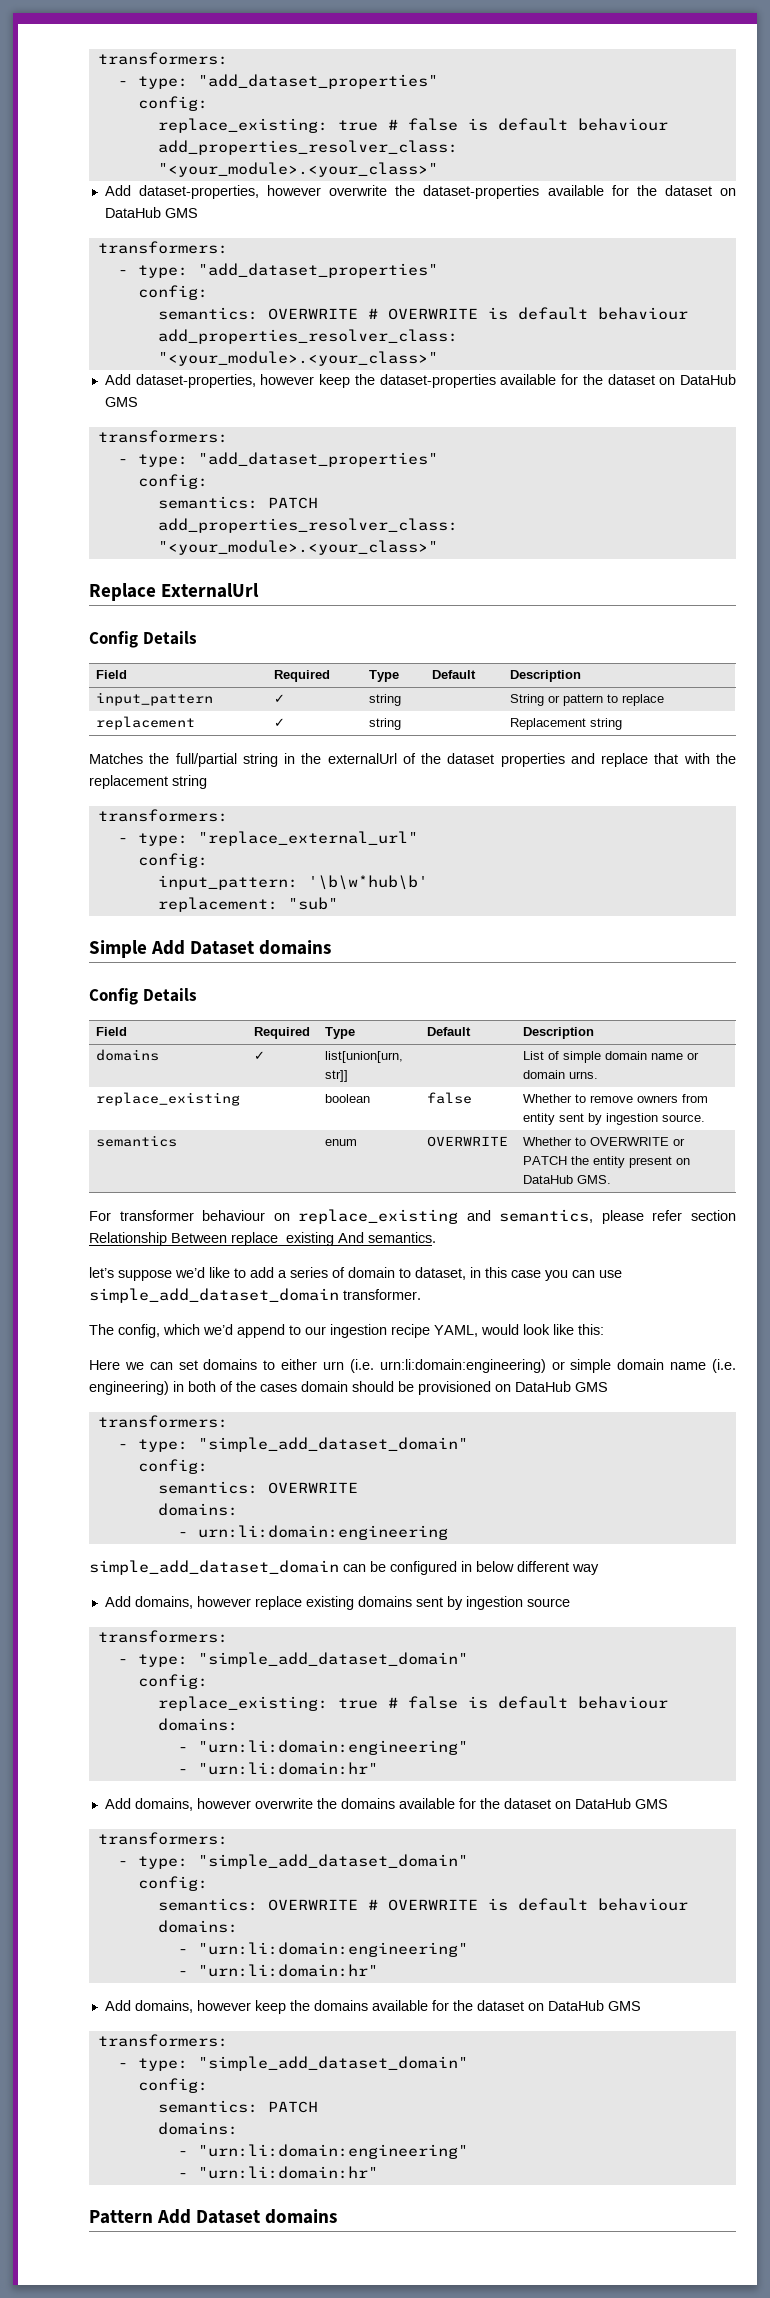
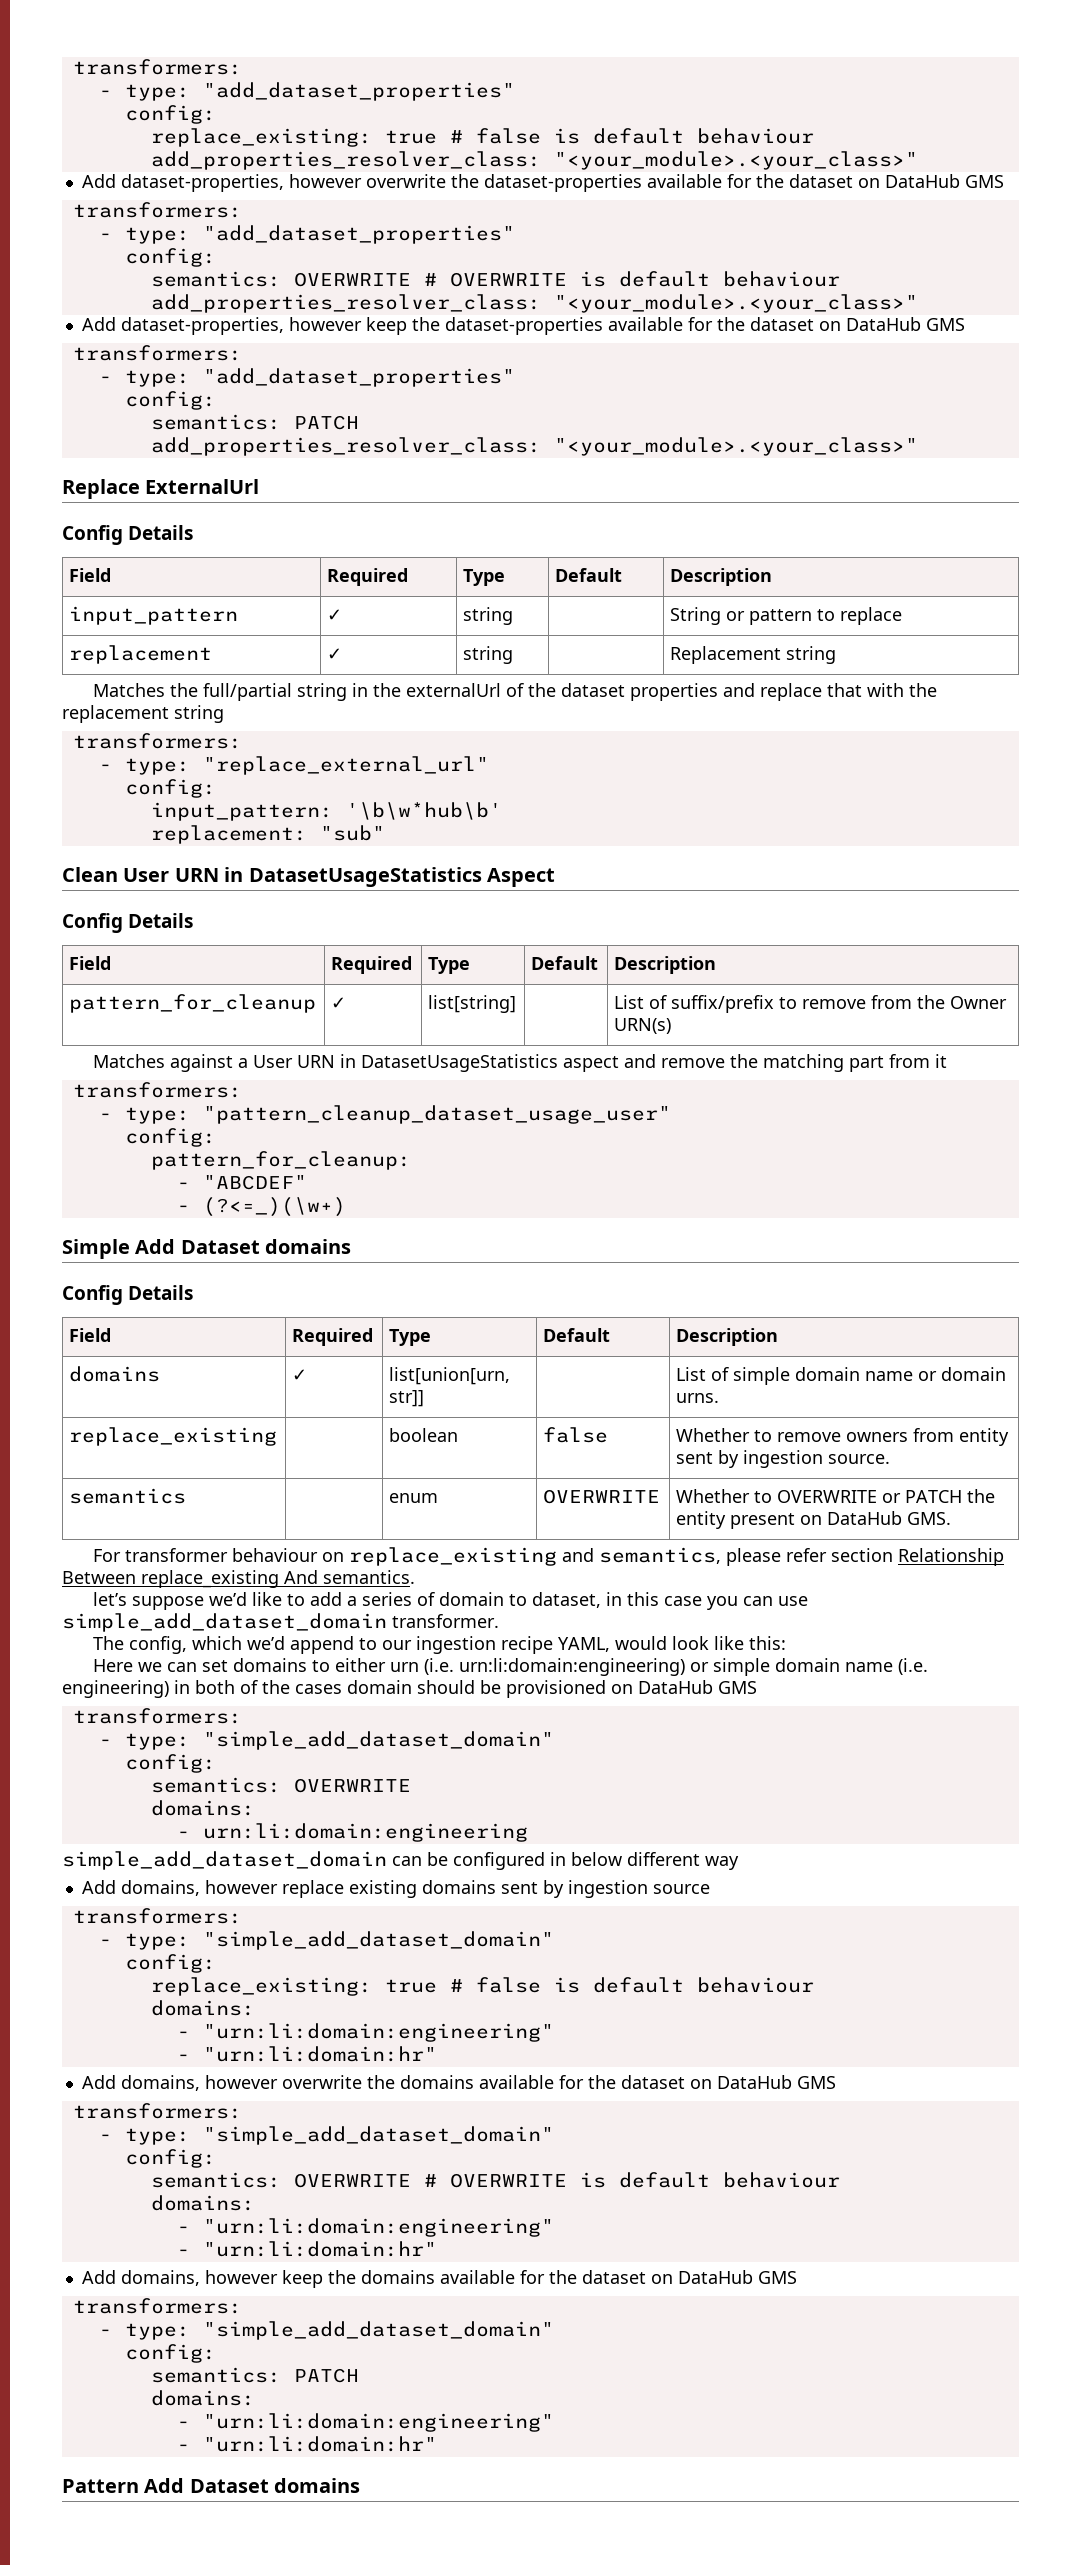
+ Clean User URN in DatasetUsageStatistics Aspect
+ Config Details
+ Field | Required | Type | Default | Description
+ pattern_for_cleanup | ✓ | list[string] | | List of suffix/prefix to remove from the Owner URN(s)
+ Matches against a User URN in DatasetUsageStatistics aspect and remove the matching part from it
+ transformers:
+ - type: "pattern_cleanup_dataset_usage_user"
+ config:
+ pattern_for_cleanup:
+ - "ABCDEF"
+ - (?<=_)(\w+)

